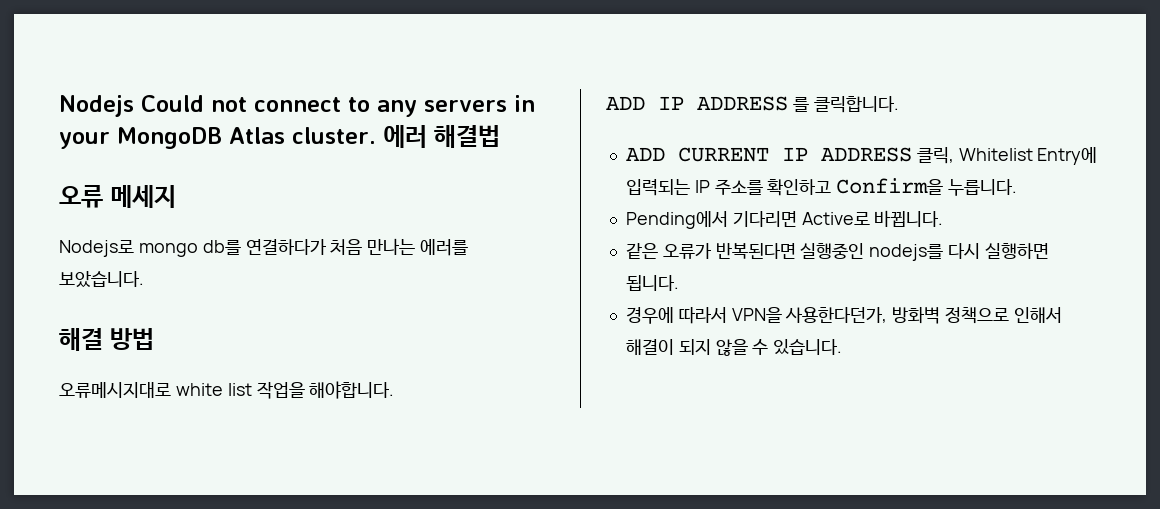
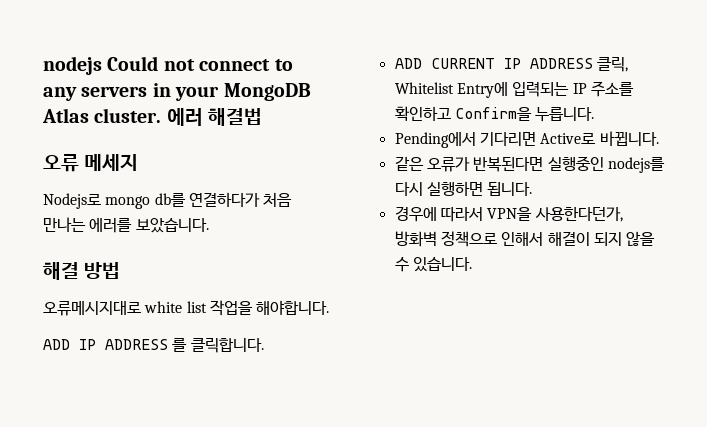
- Nodejs Could not connect to any servers in your MongoDB Atlas cluster.
+ nodejs Could not connect to any servers in your MongoDB Atlas cluster.

